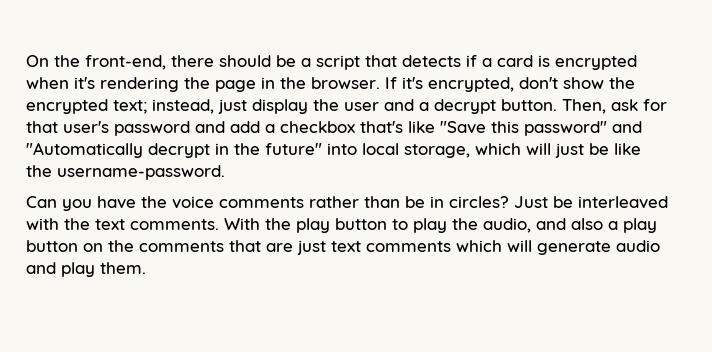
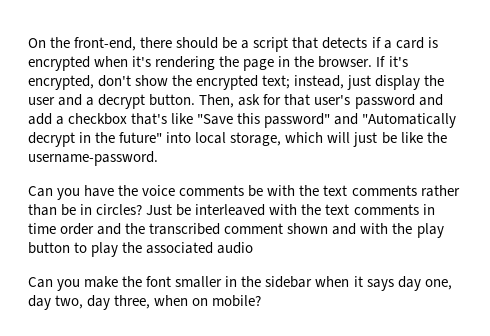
- Can you have the voice comments rather than be in circles?
+ Can you have the voice comments be with the text comments rather than be in circles?
- Just be interleaved with the text comments. With the play button to play the audio, and also a play button on the comments that are just text comments which will generate audio and play them.
+ Just be interleaved with the text comments in time order and the transcribed comment shown and with the play button to play the associated audio
+ Can you make the font smaller in the sidebar when it says day one, day two, day three, when on mobile?

